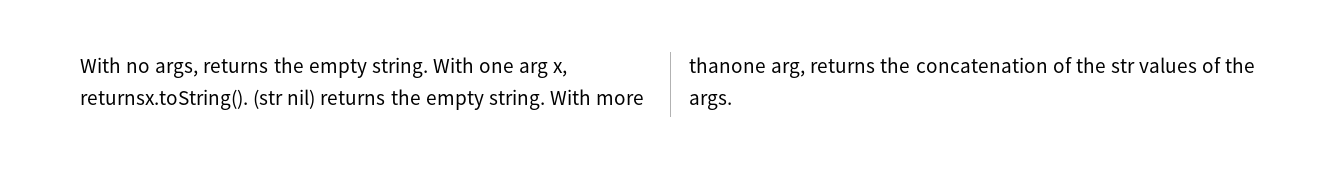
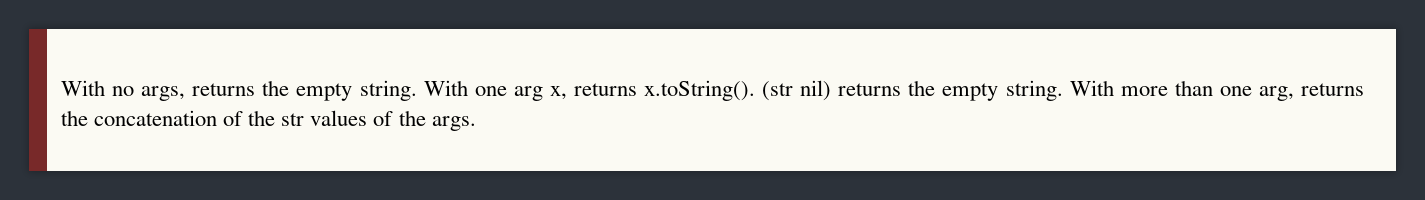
- With one arg x, returnsx.toString(). (str nil) returns the empty string.
+ With one arg x, returns x.toString(). (str nil) returns the empty string.
- With more thanone arg, returns the concatenation of the str values of the args.
+ With more than one arg, returns the concatenation of the str values of the args.

